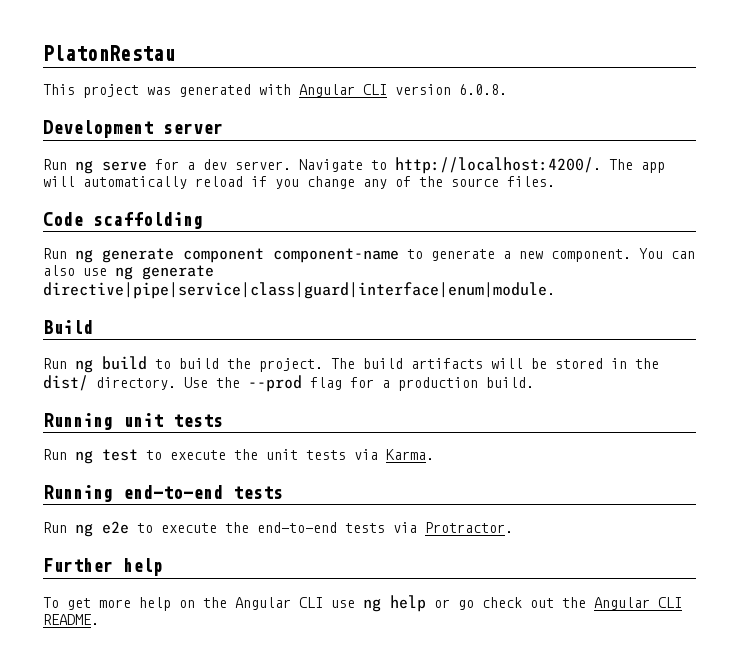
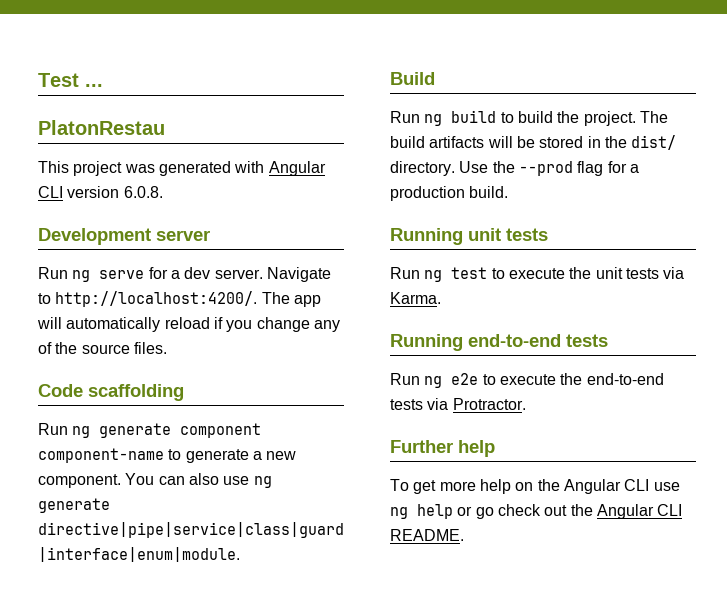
+ Test ...

